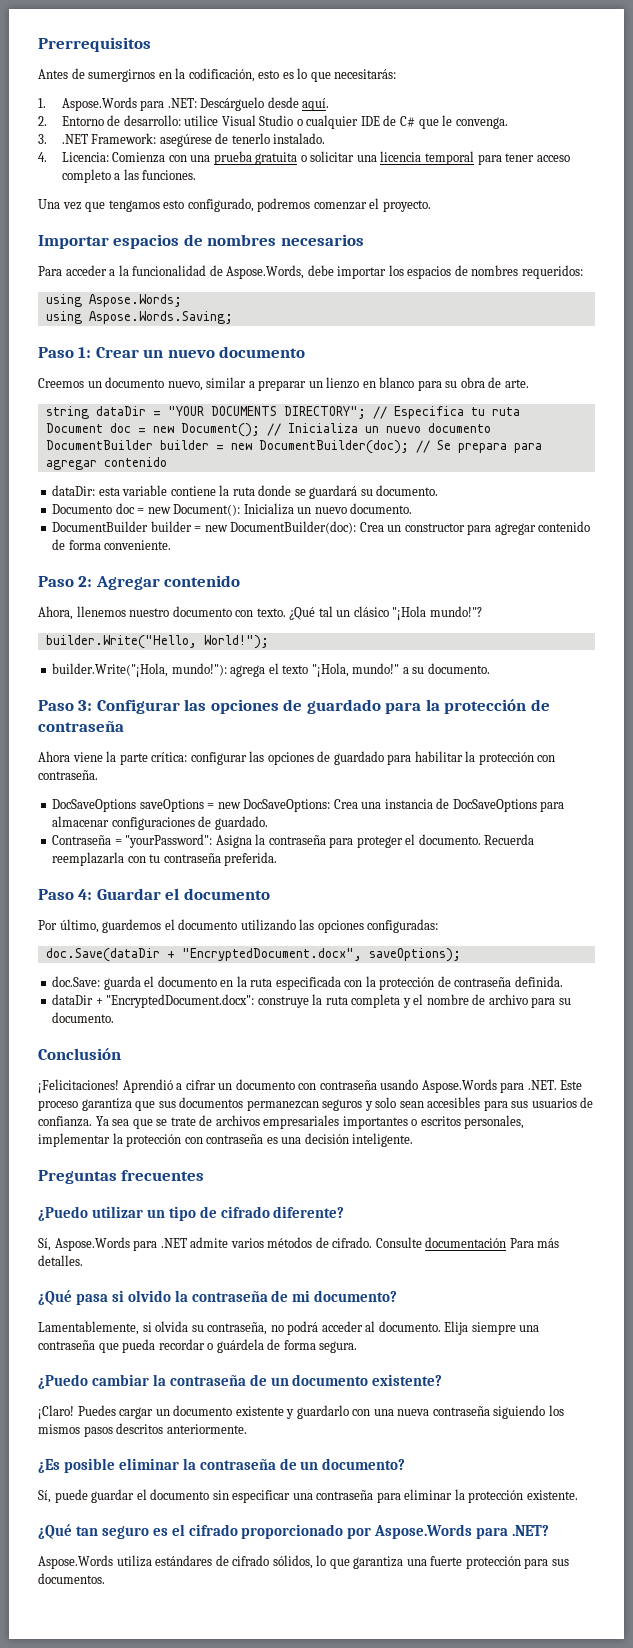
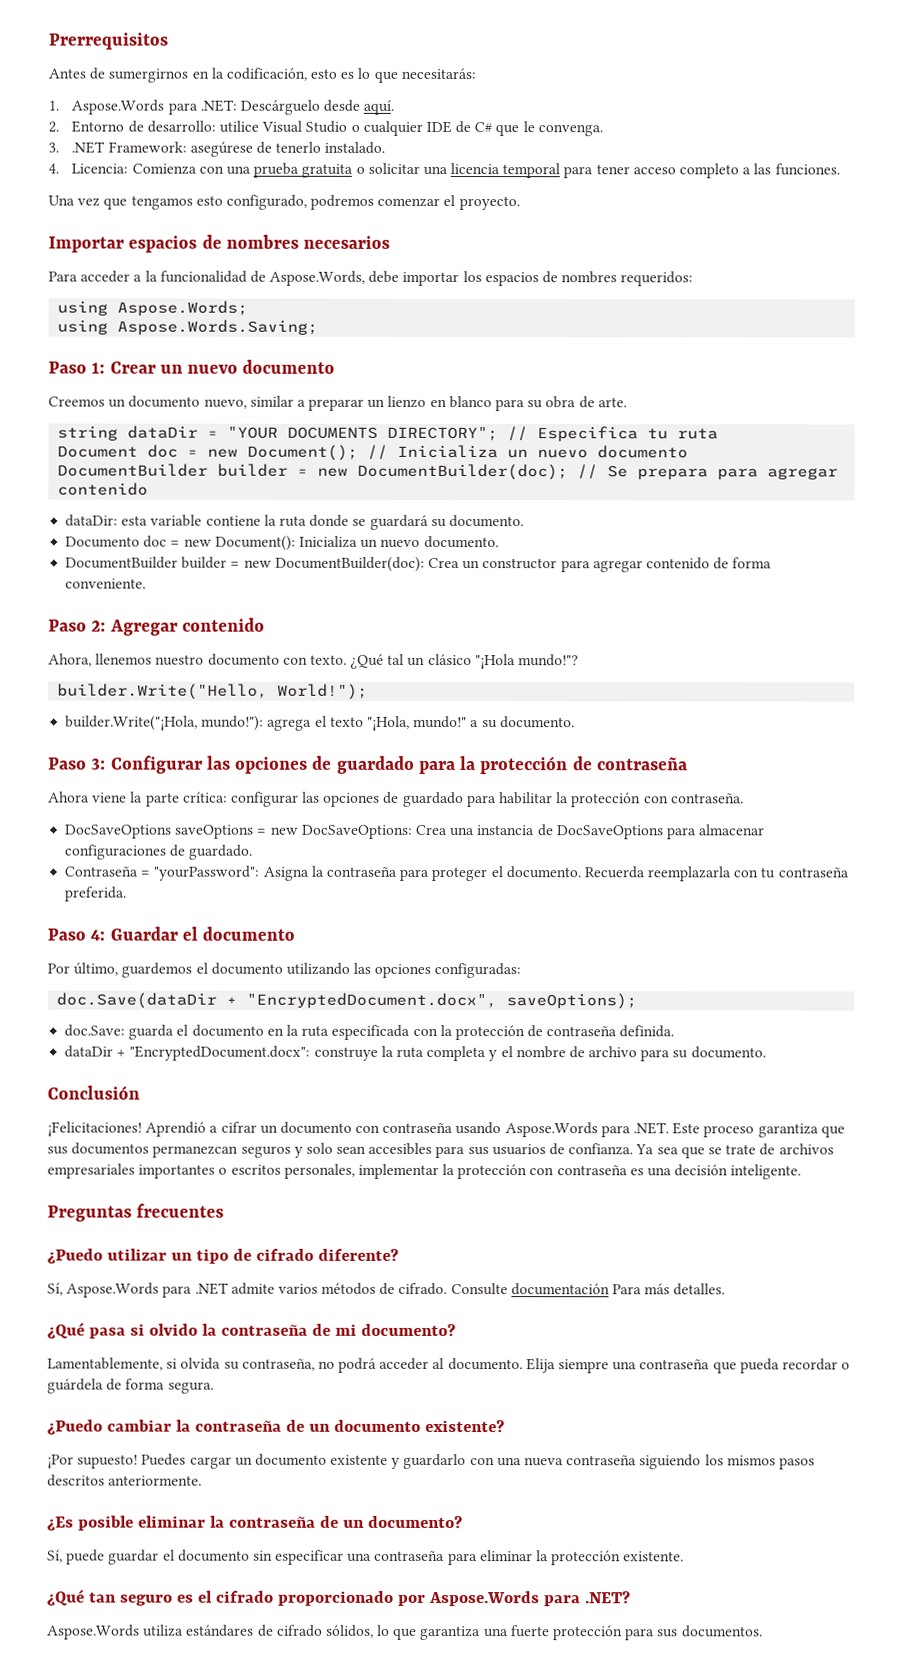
- ¡Claro!
+ ¡Por supuesto!

